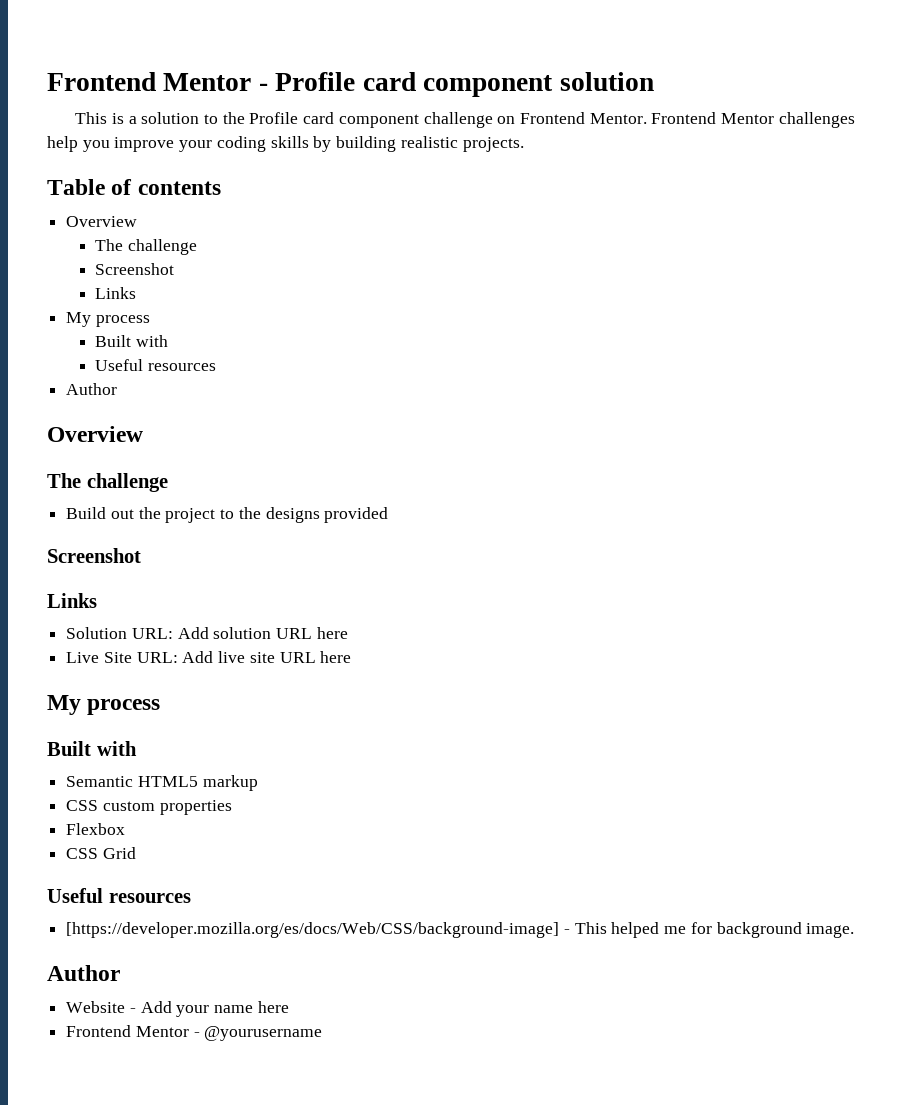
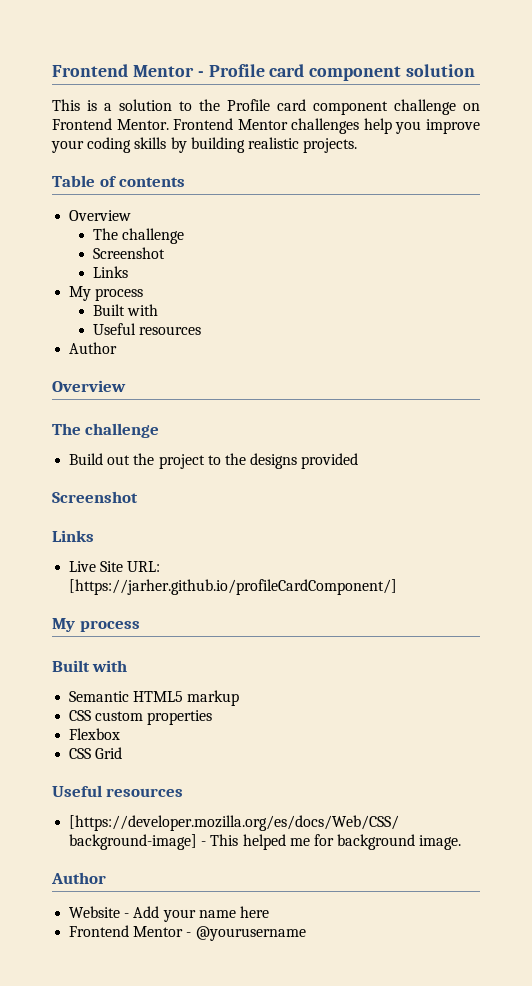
- Solution URL: Add solution URL here
- Live Site URL: Add live site URL here
+ Live Site URL: [https://jarher.github.io/profileCardComponent/]

